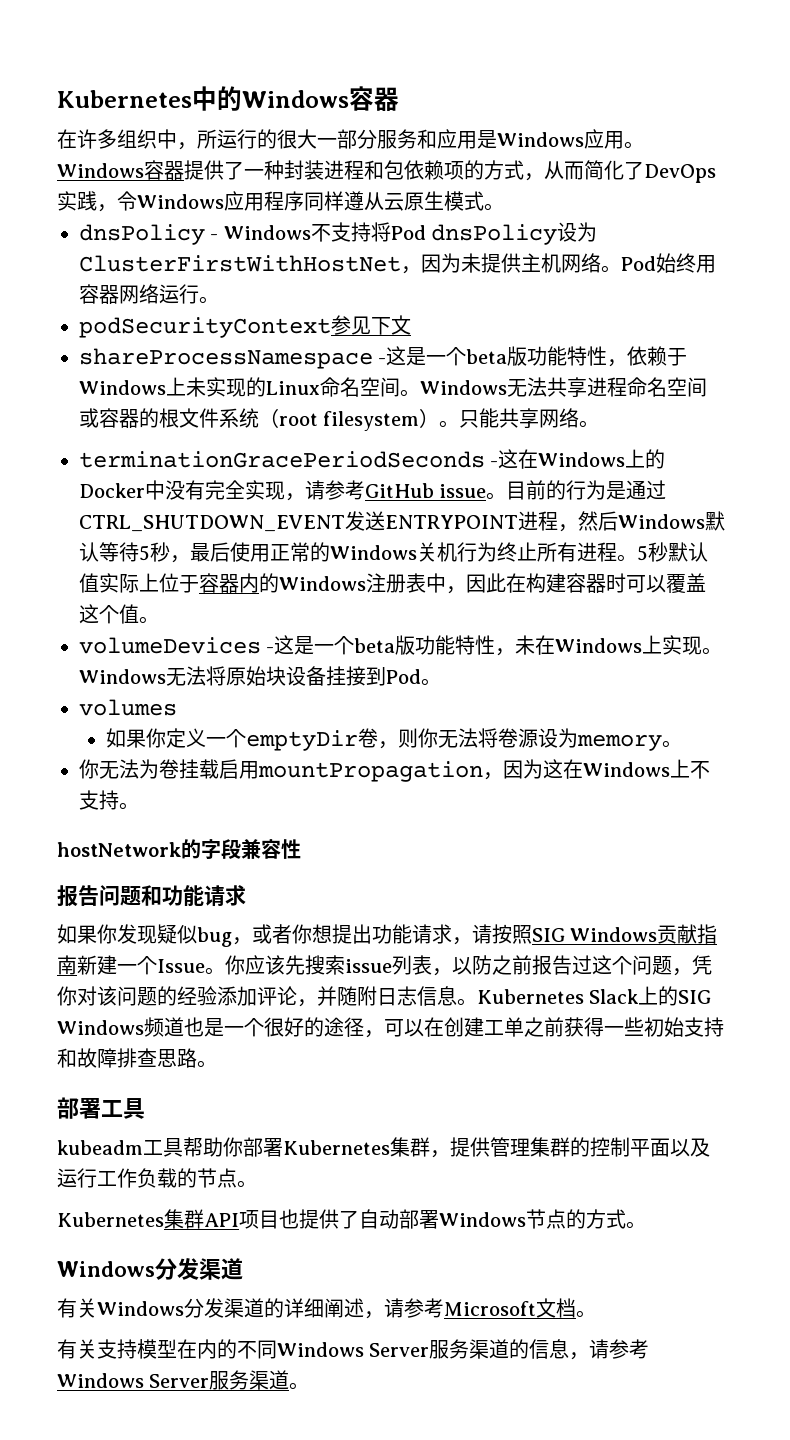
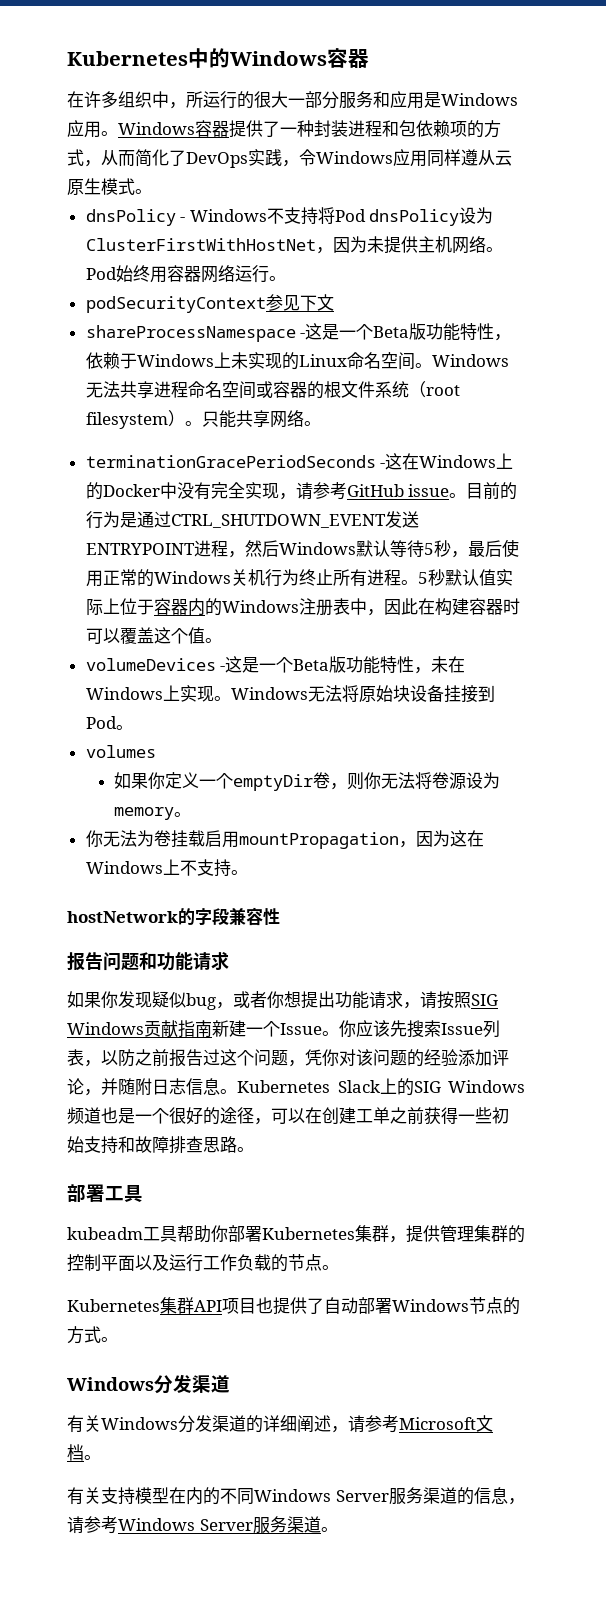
- Windows容器提供了一种封装进程和包依赖项的方式，从而简化了DevOps实践，令Windows应用程序同样遵从云原生模式。
+ Windows容器提供了一种封装进程和包依赖项的方式，从而简化了DevOps实践，令Windows应用同样遵从云原生模式。
- shareProcessNamespace -这是一个beta版功能特性，依赖于Windows上未实现的Linux命名空间。
+ shareProcessNamespace -这是一个Beta版功能特性，依赖于Windows上未实现的Linux命名空间。
- volumeDevices -这是一个beta版功能特性，未在Windows上实现。
+ volumeDevices -这是一个Beta版功能特性，未在Windows上实现。
- 你应该先搜索issue列表，以防之前报告过这个问题，凭你对该问题的经验添加评论，并随附日志信息。
+ 你应该先搜索Issue列表，以防之前报告过这个问题，凭你对该问题的经验添加评论，并随附日志信息。

